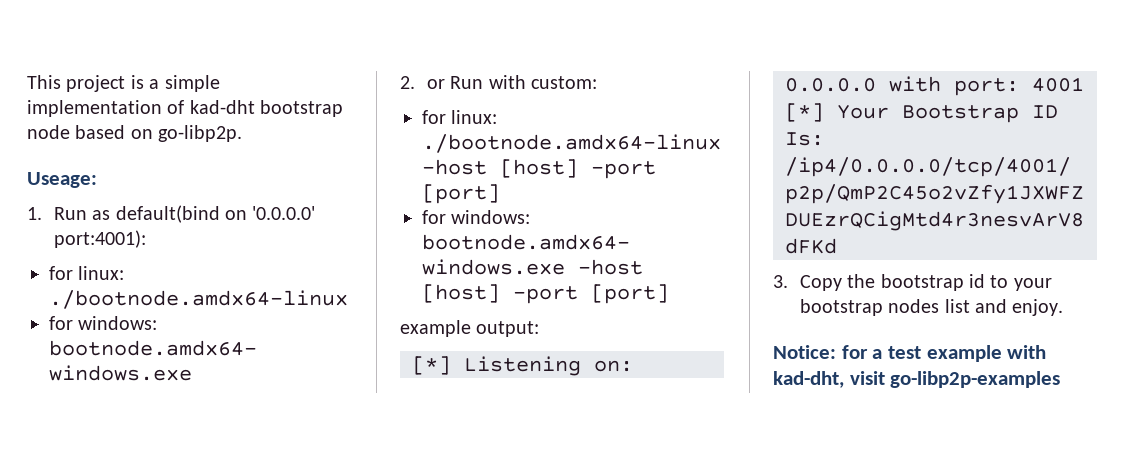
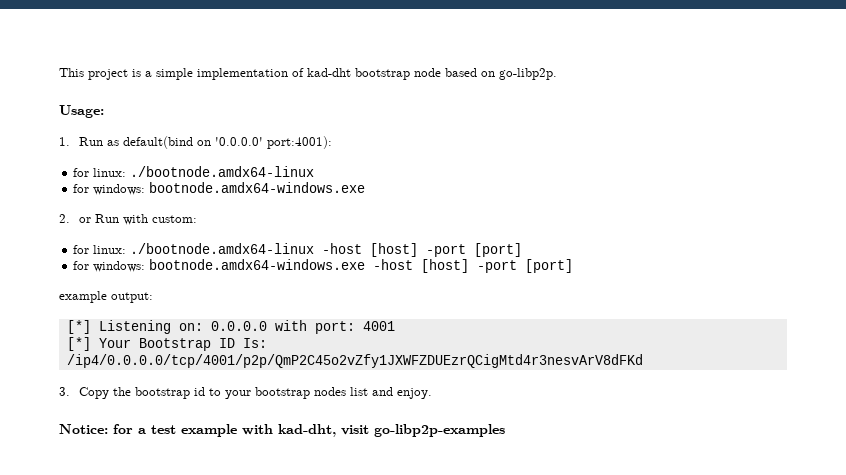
- Useage:
+ Usage:

